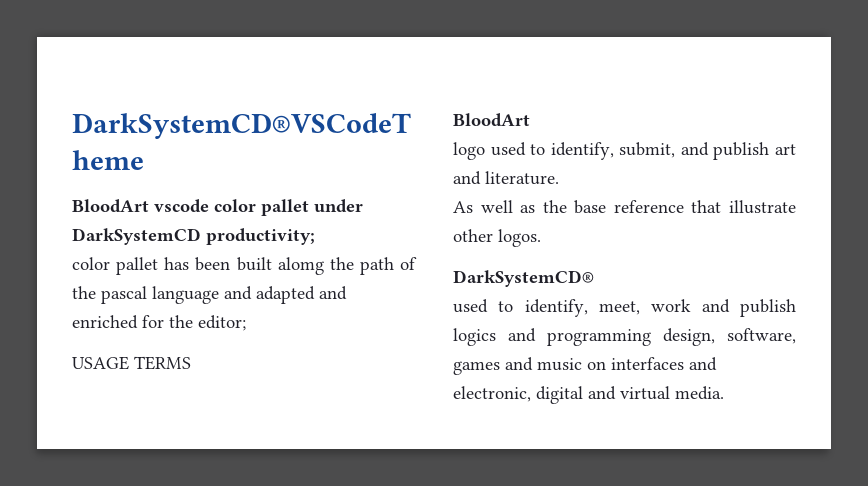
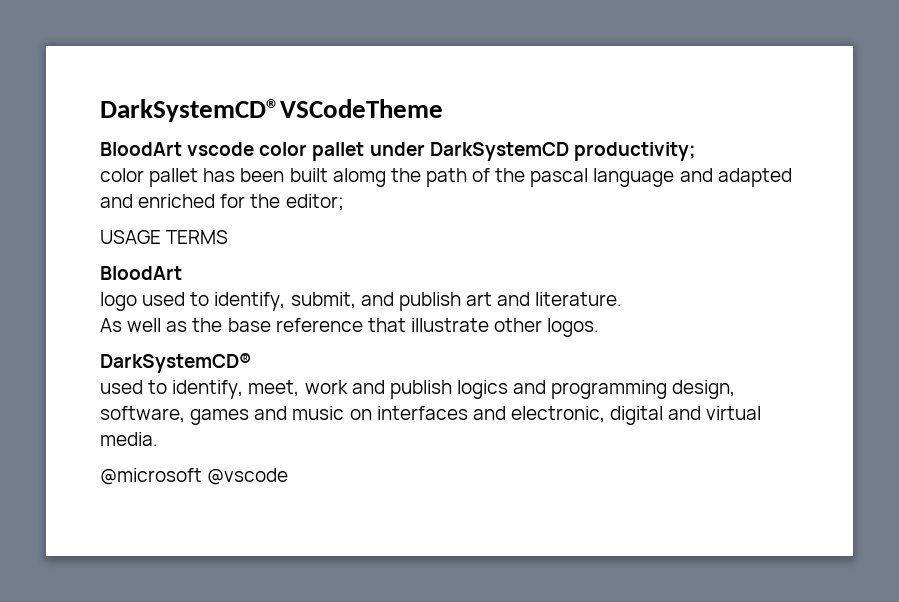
+ @microsoft @vscode

